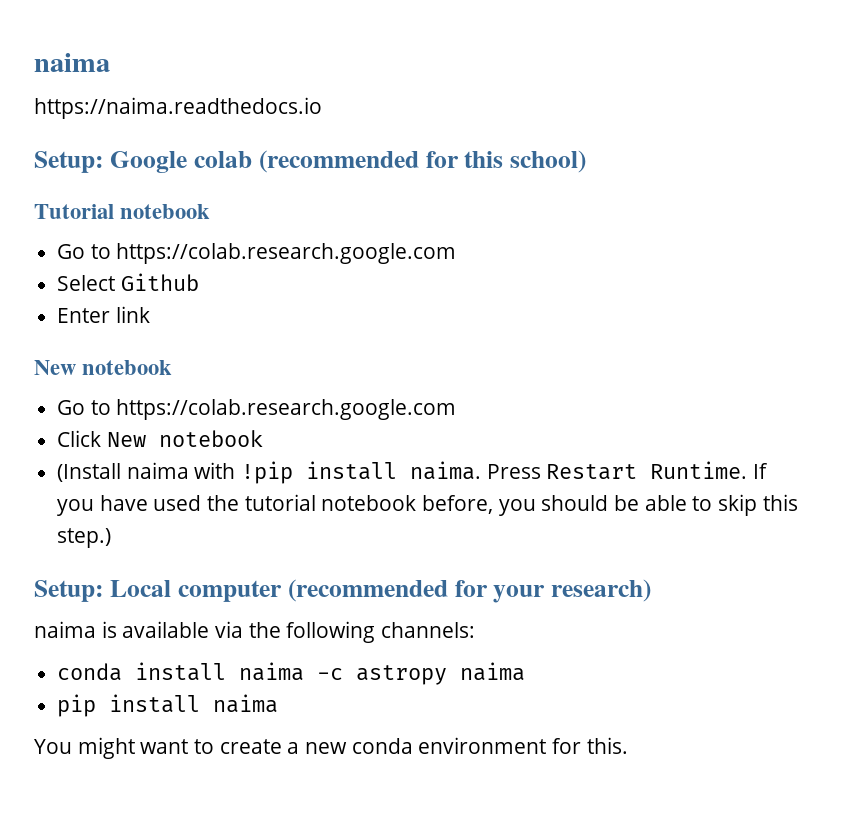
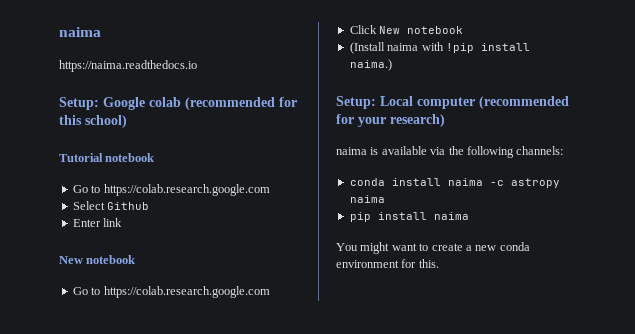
- (Install naima with !pip install naima. Press Restart Runtime. If you have used the tutorial notebook before, you should be able to skip this step.)
+ (Install naima with !pip install naima.)

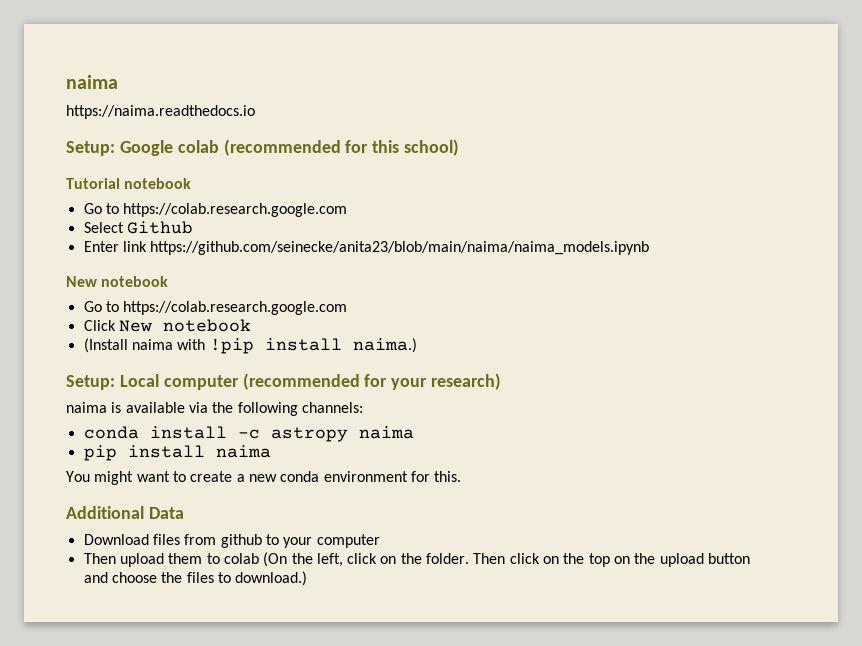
- Enter link
+ Enter link https://github.com/seinecke/anita23/blob/main/naima/naima_models.ipynb
- conda install naima -c astropy naima
+ conda install -c astropy naima
+ Additional Data
+ Download files from github to your computer
+ Then upload them to colab (On the left, click on the folder. Then click on the top on the upload button and choose the files to download.)

